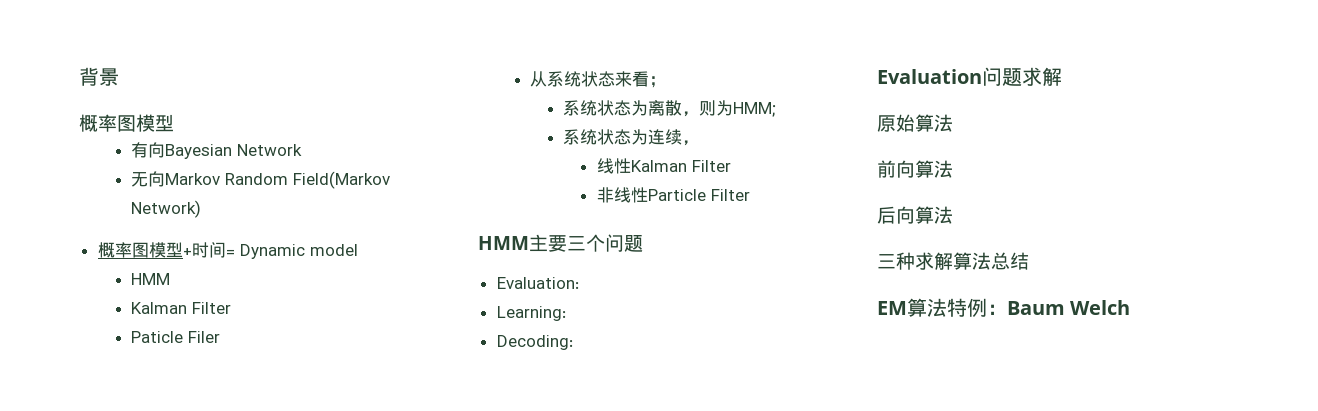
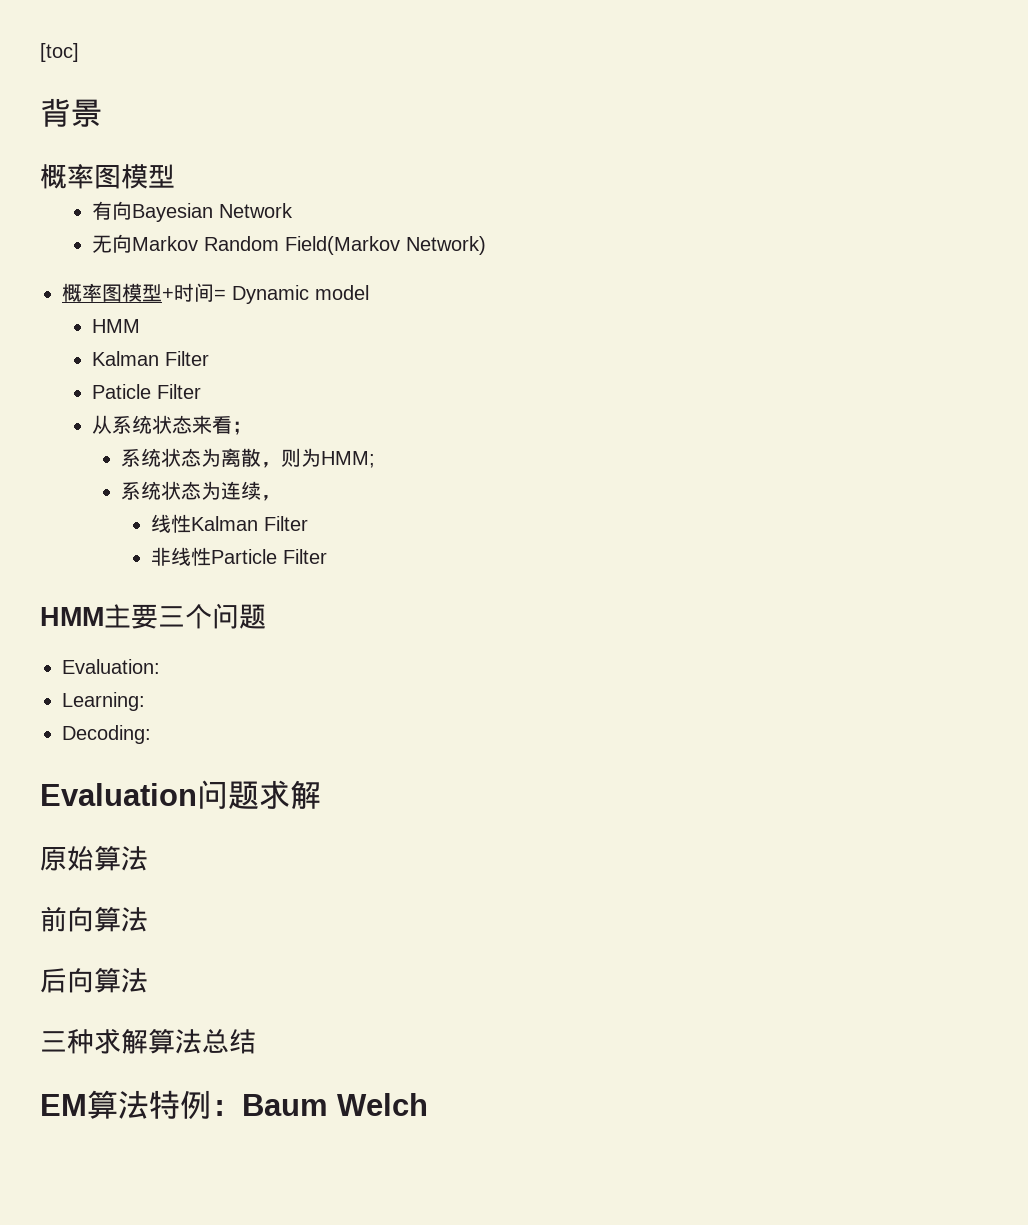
+ [toc]
- Paticle Filer
+ Paticle Filter

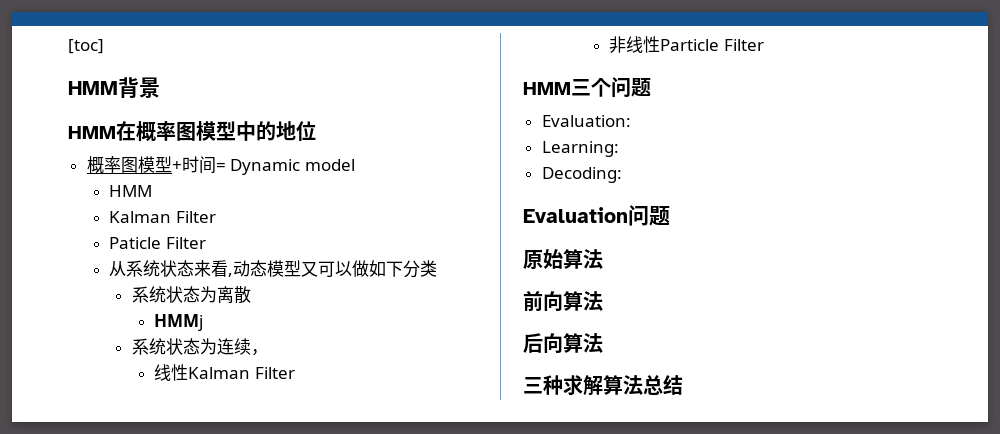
- 背景
- 概率图模型
- 有向Bayesian Network
- 无向Markov Random Field(Markov Network)
+ HMM背景
+ HMM在概率图模型中的地位
- 从系统状态来看；
+ 从系统状态来看,动态模型又可以做如下分类
- 系统状态为离散，则为HMM;
+ 系统状态为离散
+ HMMj
- HMM主要三个问题
+ HMM三个问题
- Evaluation问题求解
+ Evaluation问题
- EM算法特例：Baum Welch

